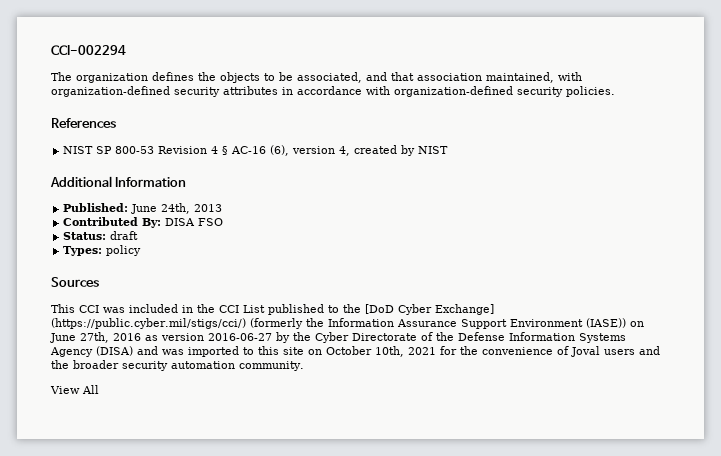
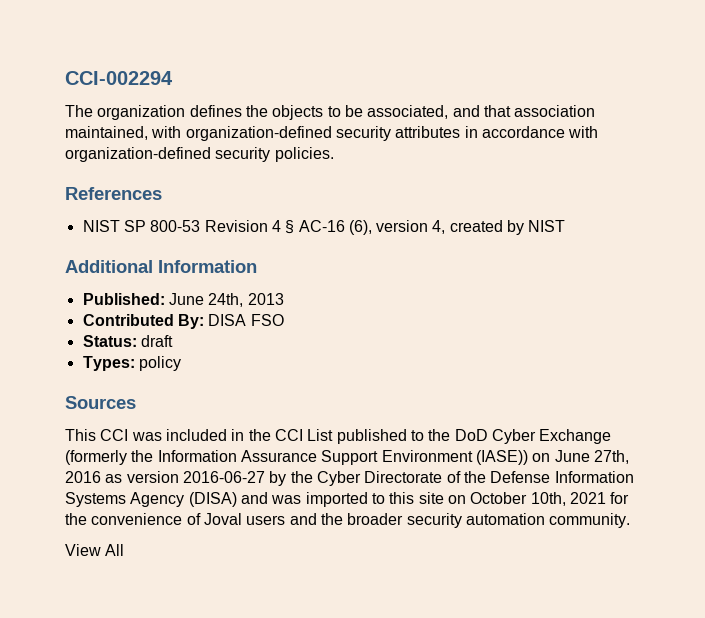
- This CCI was included in the CCI List published to the [DoD Cyber Exchange] (https://public.cyber.mil/stigs/cci/) (formerly the Information Assurance Support Environment (IASE)) on June 27th, 2016 as version 2016-06-27 by the Cyber Directorate of the Defense Information Systems Agency (DISA) and was imported to this site on October 10th, 2021 for the convenience of Joval users and the broader security automation community.
+ This CCI was included in the CCI List published to the DoD Cyber Exchange (formerly the Information Assurance Support Environment (IASE)) on June 27th, 2016 as version 2016-06-27 by the Cyber Directorate of the Defense Information Systems Agency (DISA) and was imported to this site on October 10th, 2021 for the convenience of Joval users and the broader security automation community.

